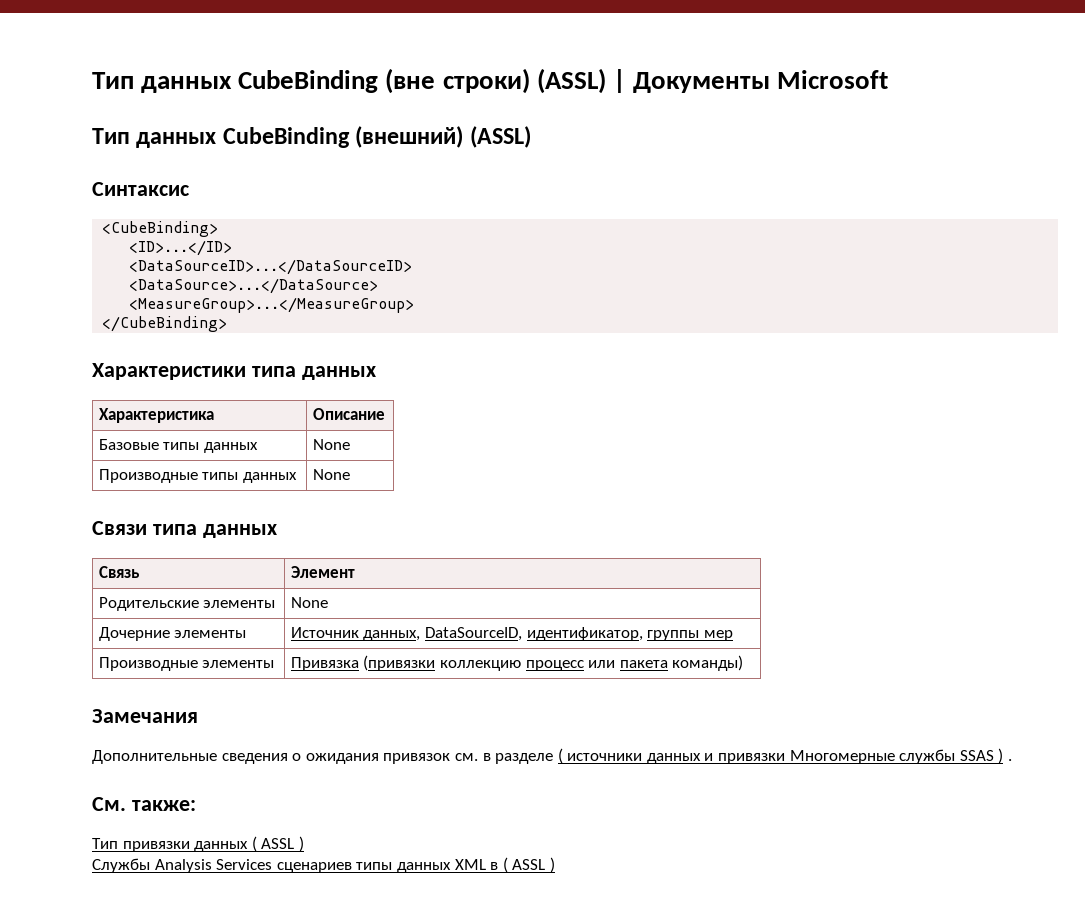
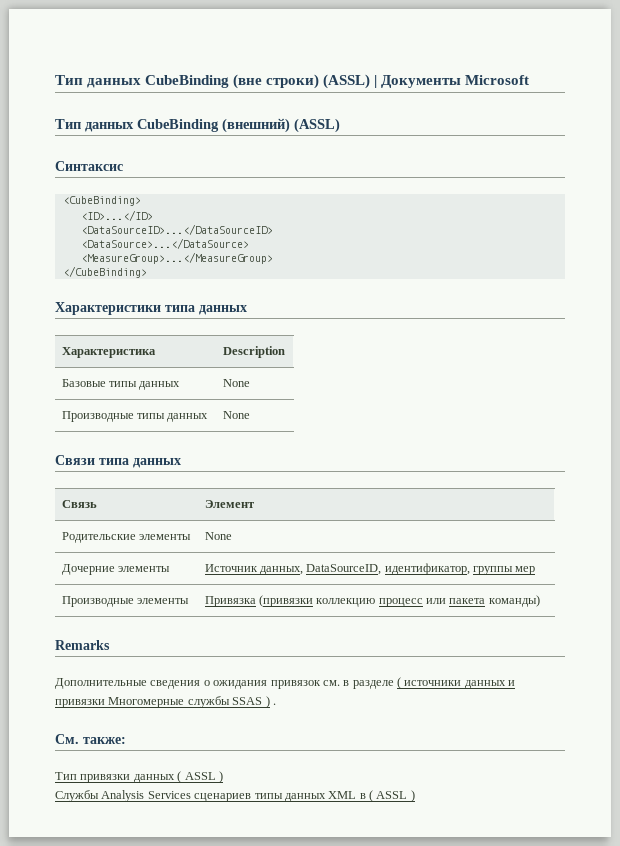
- Характеристика | Описание
+ Характеристика | Description
- Замечания
+ Remarks

